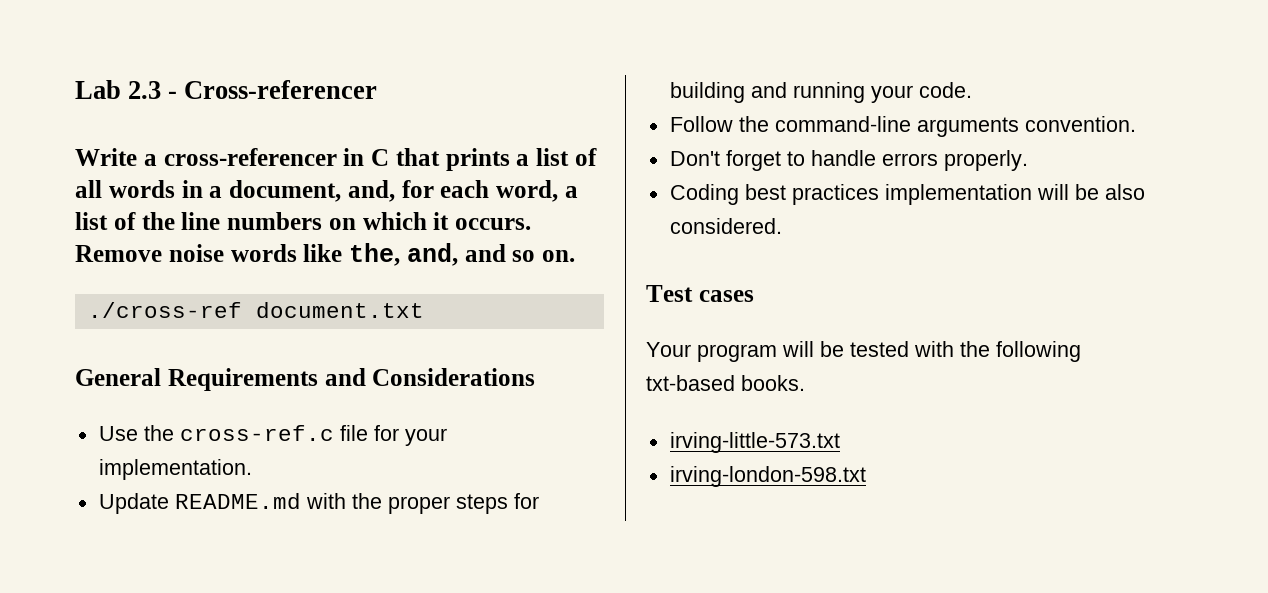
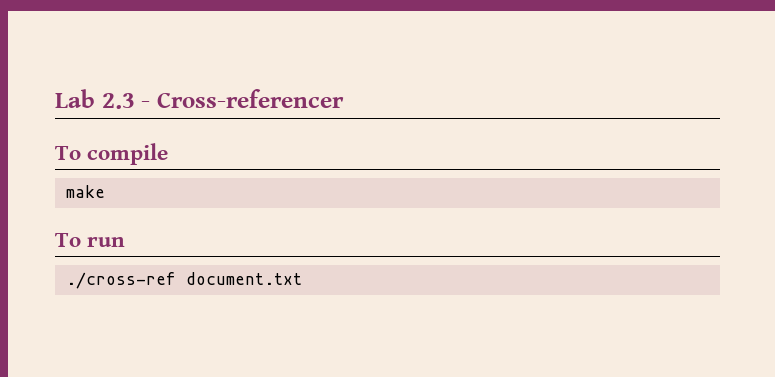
- Write a cross-referencer in C that prints a list of all words in a document, and, for each word, a list of the line numbers on which it occurs. Remove noise words like the, and, and so on.
+ To compile
+ make
+ To run
  ./cross-ref document.txt
- General Requirements and Considerations
- Use the cross-ref.c file for your implementation.
- Update README.md with the proper steps for building and running your code.
- Follow the command-line arguments convention.
- Don't forget to handle errors properly.
- Coding best practices implementation will be also considered.
- Test cases
- Your program will be tested with the following txt-based books.
- irving-little-573.txt
- irving-london-598.txt

